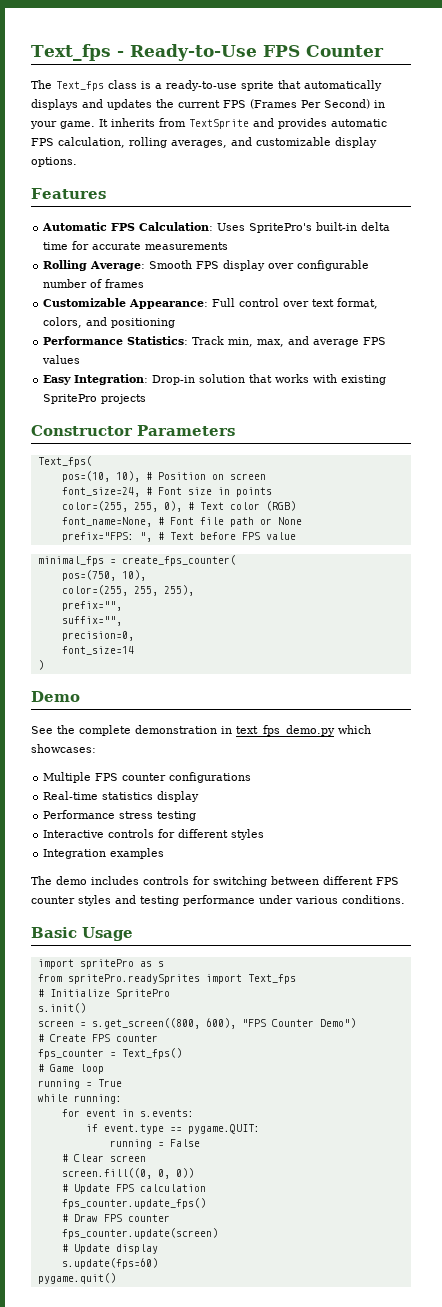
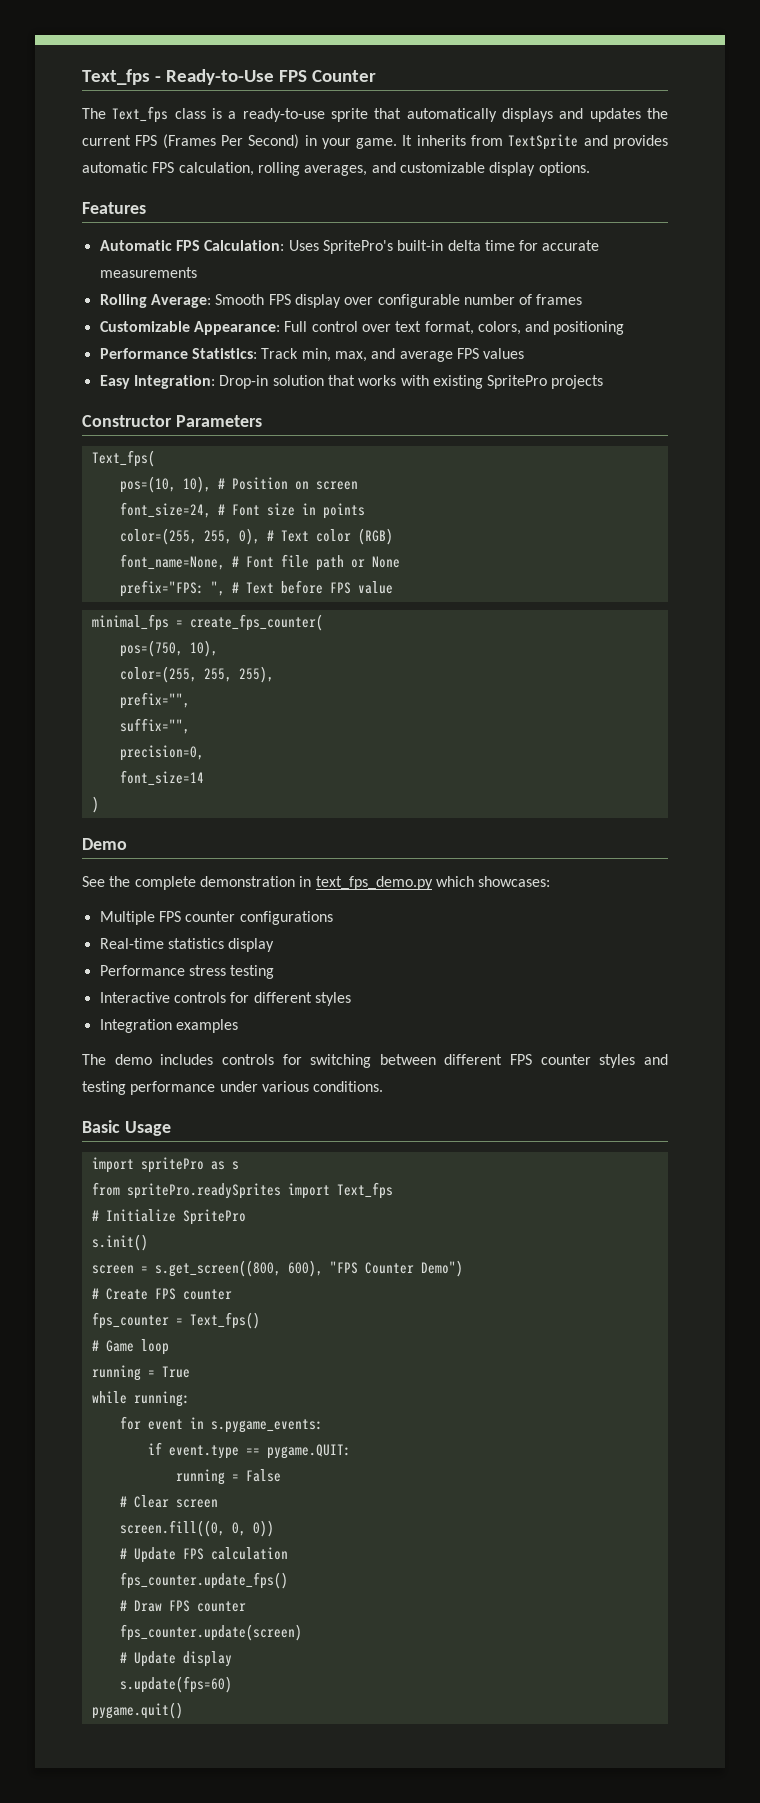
- for event in s.events:
+ for event in s.pygame_events:

